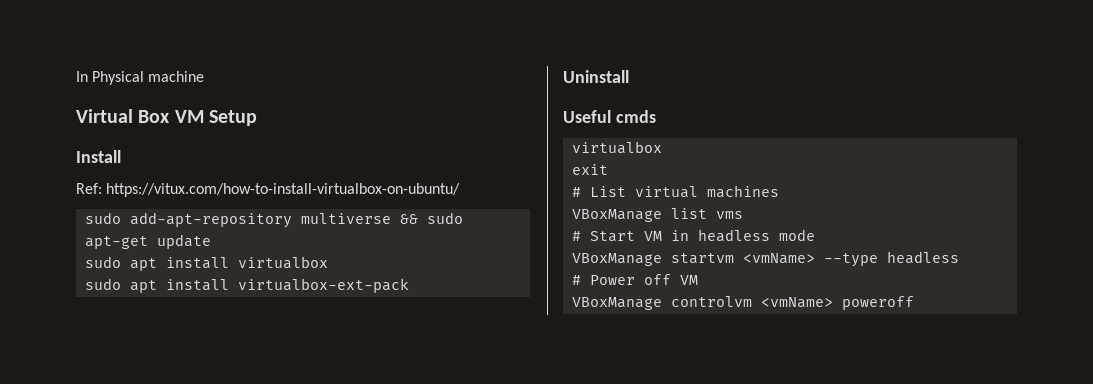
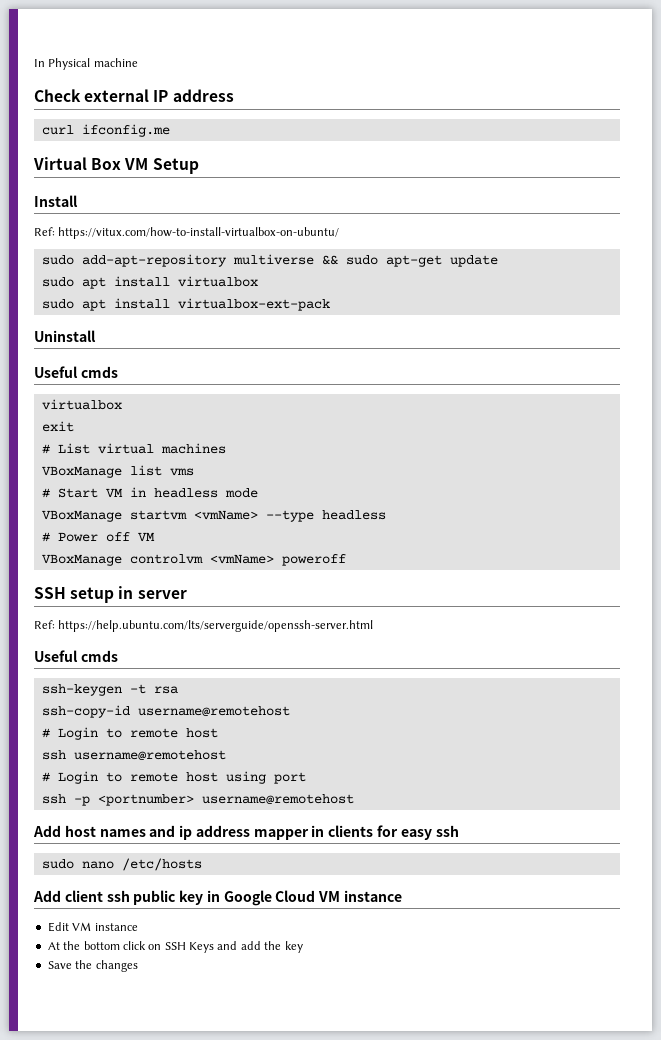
+ Check external IP address
+ curl ifconfig.me
+ SSH setup in server
+ Ref: https://help.ubuntu.com/lts/serverguide/openssh-server.html
+ Useful cmds
+ ssh-keygen -t rsa
+ ssh-copy-id username@remotehost
+ # Login to remote host
+ ssh username@remotehost
+ # Login to remote host using port
+ ssh -p <portnumber> username@remotehost
+ Add host names and ip address mapper in clients for easy ssh
+ sudo nano /etc/hosts
+ Add client ssh public key in Google Cloud VM instance
+ Edit VM instance
+ At the bottom click on SSH Keys and add the key
+ Save the changes

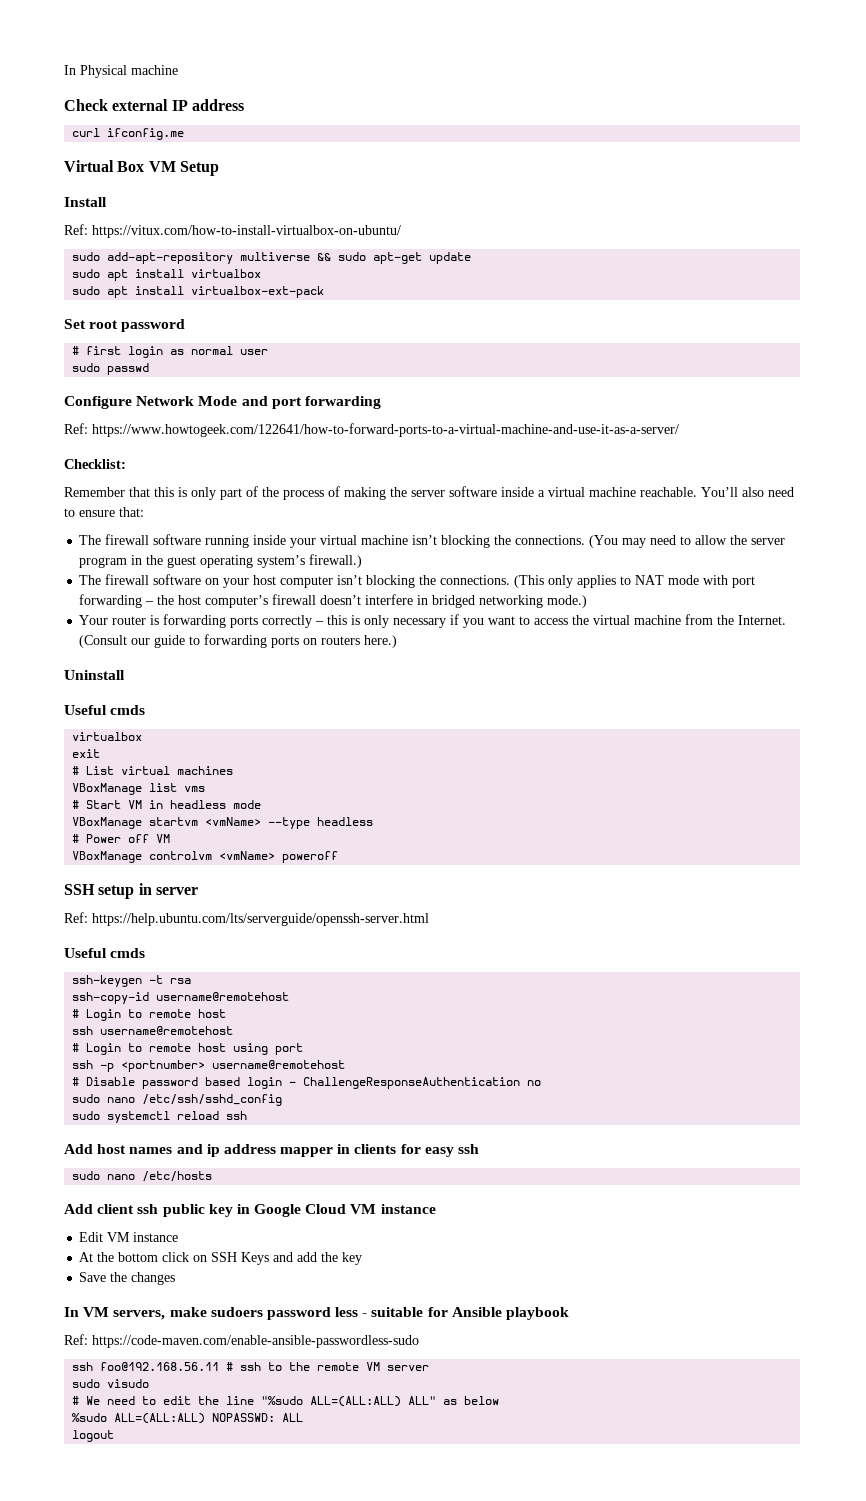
+ Set root password
+ # first login as normal user
+ sudo passwd
+ Configure Network Mode and port forwarding
+ Ref: https://www.howtogeek.com/122641/how-to-forward-ports-to-a-virtual-machine-and-use-it-as-a-server/
+ Checklist:
+ Remember that this is only part of the process of making the server software inside a virtual machine reachable. You’ll also need to ensure that:
+ The firewall software running inside your virtual machine isn’t blocking the connections. (You may need to allow the server program in the guest operating system’s firewall.)
+ The firewall software on your host computer isn’t blocking the connections. (This only applies to NAT mode with port forwarding – the host computer’s firewall doesn’t interfere in bridged networking mode.)
+ Your router is forwarding ports correctly – this is only necessary if you want to access the virtual machine from the Internet. (Consult our guide to forwarding ports on routers here.)
+ # Disable password based login - ChallengeResponseAuthentication no
+ sudo nano /etc/ssh/sshd_config
+ sudo systemctl reload ssh
+ In VM servers, make sudoers password less - suitable for Ansible playbook
+ Ref: https://code-maven.com/enable-ansible-passwordless-sudo
+ ssh foo@192.168.56.11 # ssh to the remote VM server
+ sudo visudo
+ # We need to edit the line "%sudo ALL=(ALL:ALL) ALL" as below
+ %sudo ALL=(ALL:ALL) NOPASSWD: ALL
+ logout

